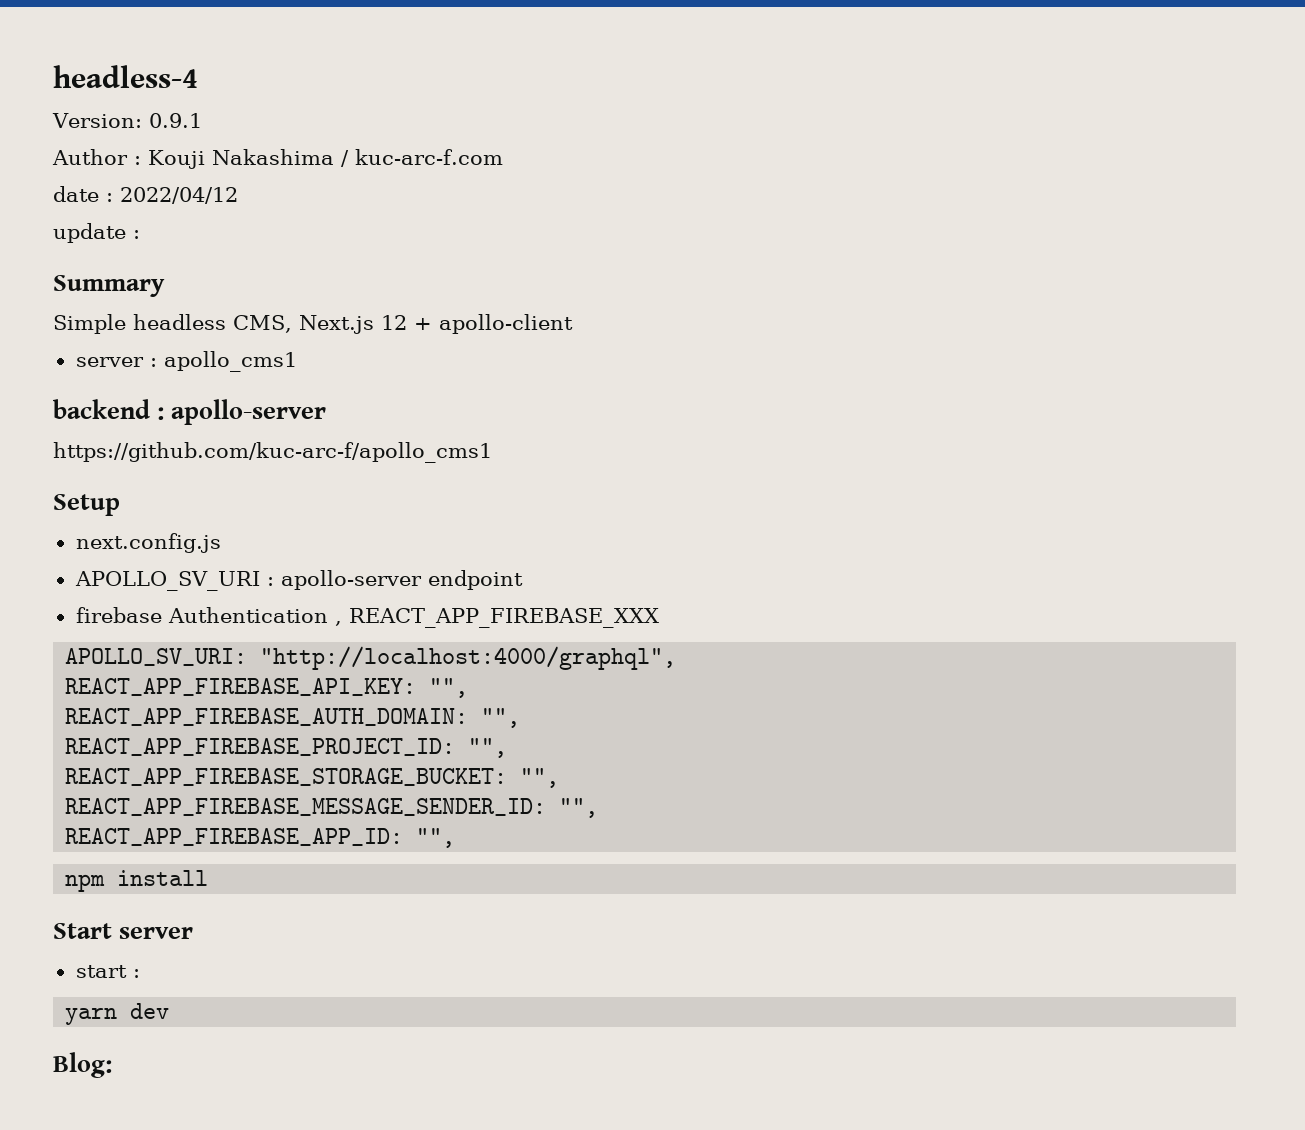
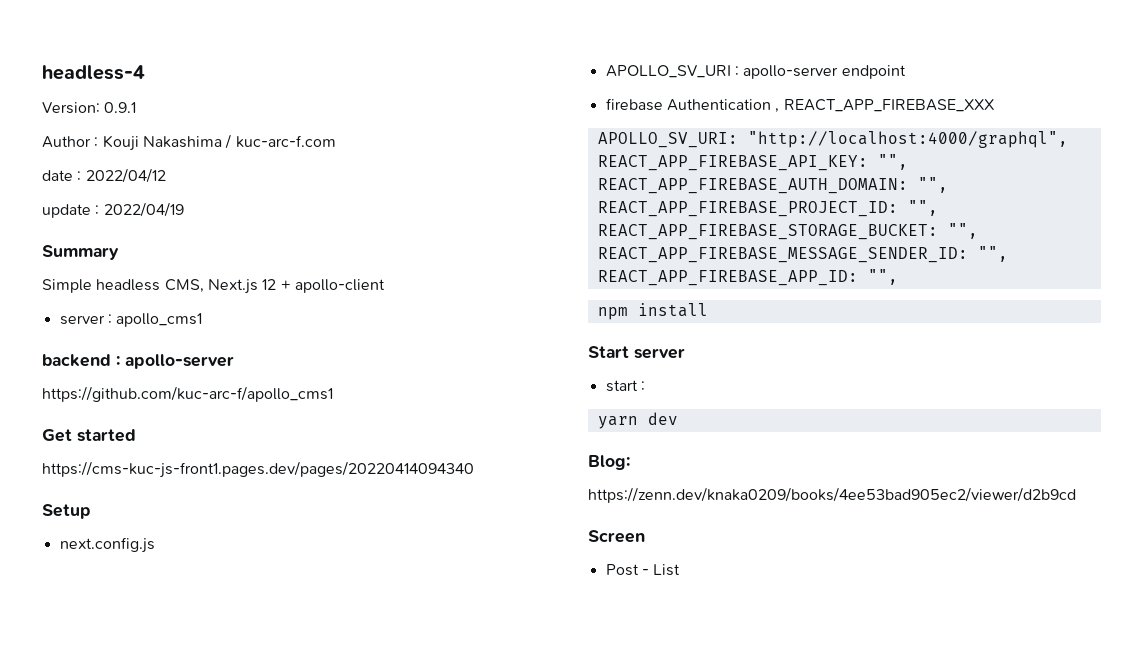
- update :
+ update : 2022/04/19
+ Get started
+ https://cms-kuc-js-front1.pages.dev/pages/20220414094340
+ https://zenn.dev/knaka0209/books/4ee53bad905ec2/viewer/d2b9cd
+ Screen
+ Post - List

